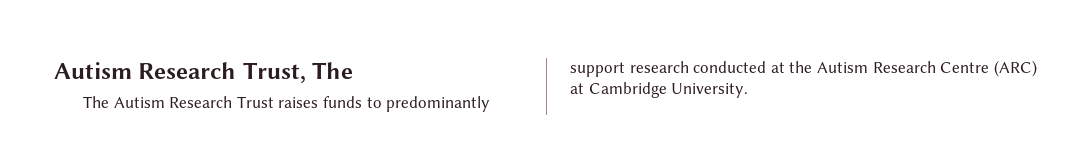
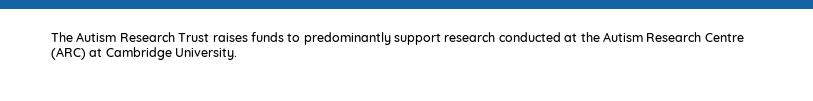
- Autism Research Trust, The

